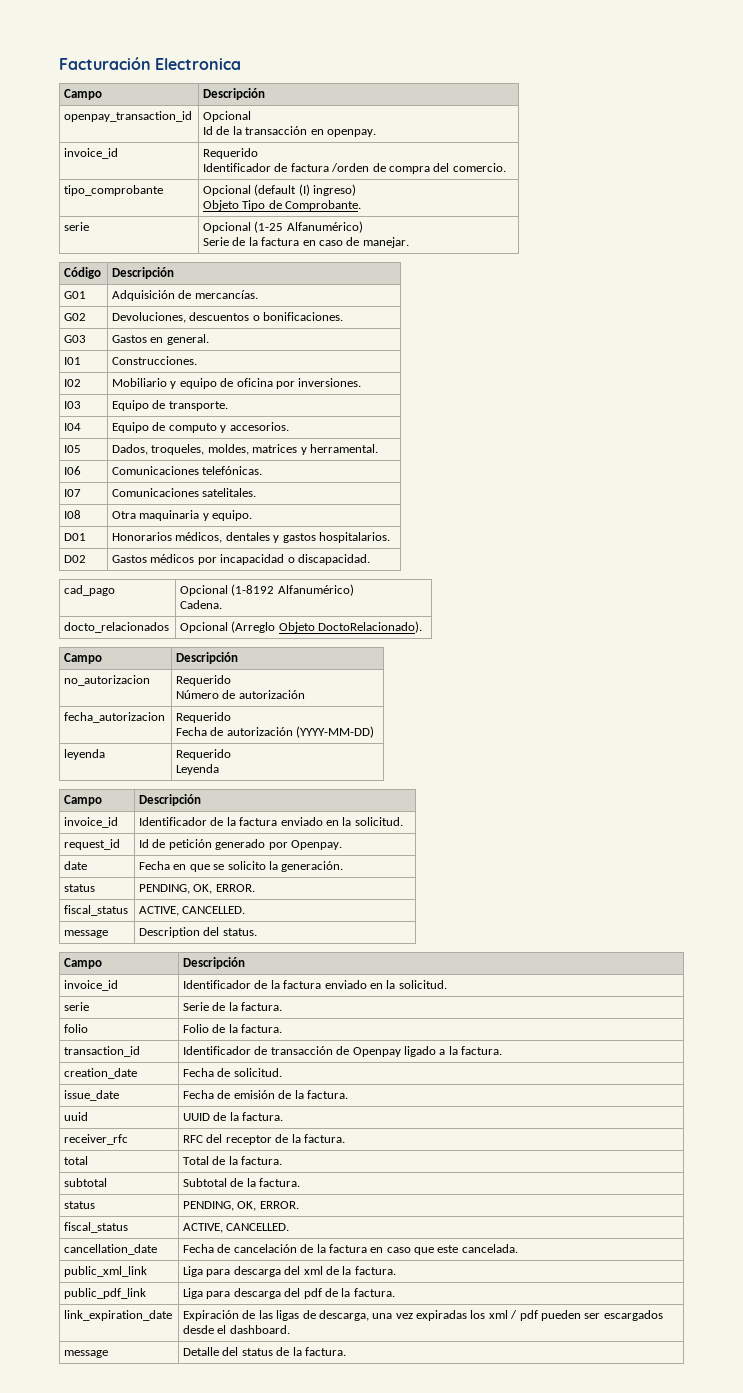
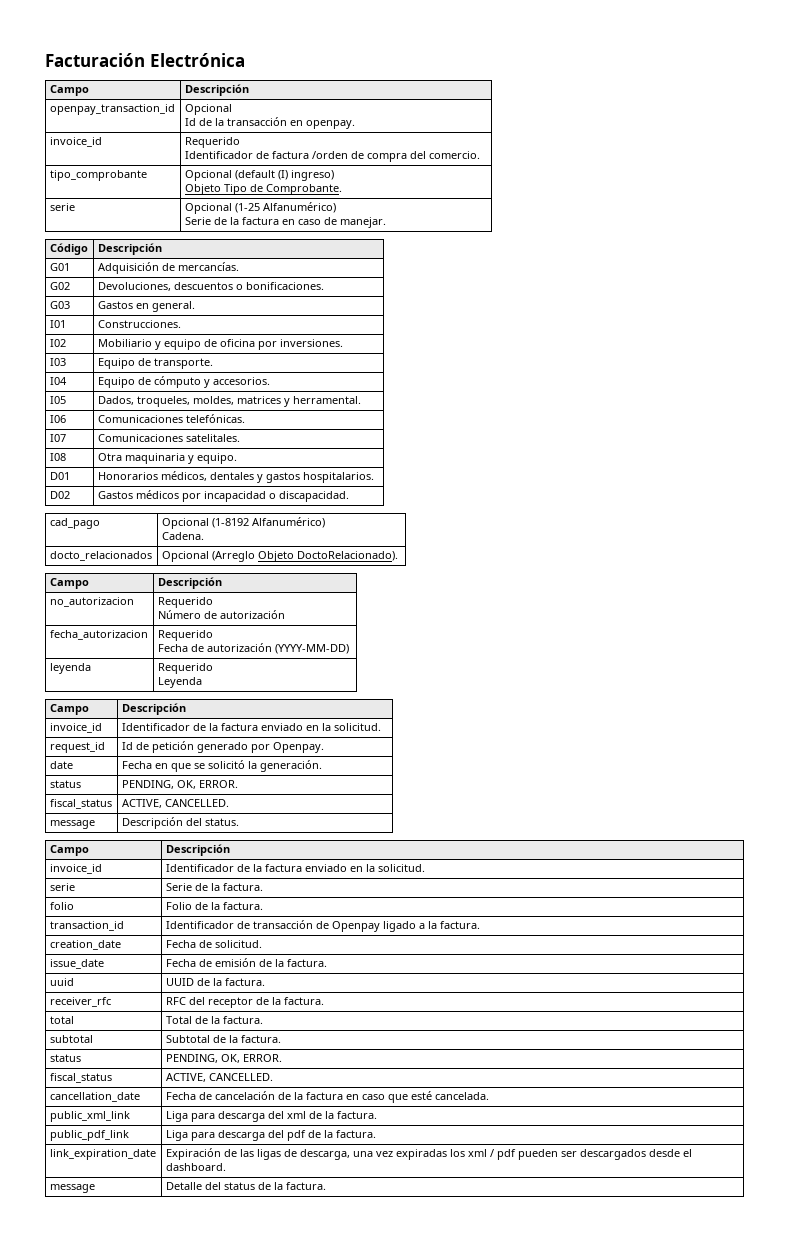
- Facturación Electronica
+ Facturación Electrónica
- I04 | Equipo de computo y accesorios.
+ I04 | Equipo de cómputo y accesorios.
- date | Fecha en que se solicito la generación.
+ date | Fecha en que se solicitó la generación.
- message | Description del status.
+ message | Descripción del status.
- cancellation_date | Fecha de cancelación de la factura en caso que este cancelada.
+ cancellation_date | Fecha de cancelación de la factura en caso que esté cancelada.
- link_expiration_date | Expiración de las ligas de descarga, una vez expiradas los xml / pdf pueden ser escargados desde el dashboard.
+ link_expiration_date | Expiración de las ligas de descarga, una vez expiradas los xml / pdf pueden ser descargados desde el dashboard.

